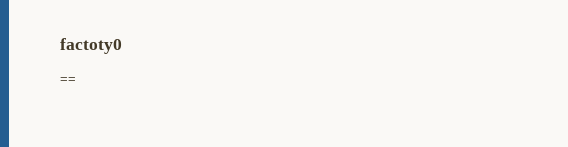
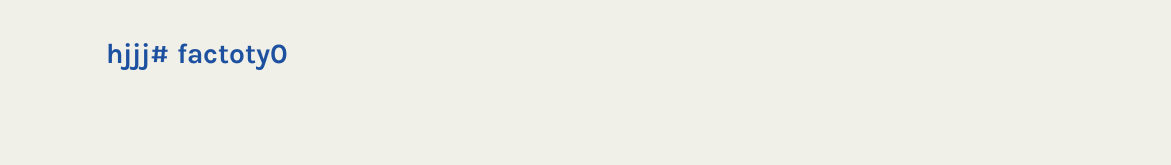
- factoty0
+ hjjj# factoty0
- ==

